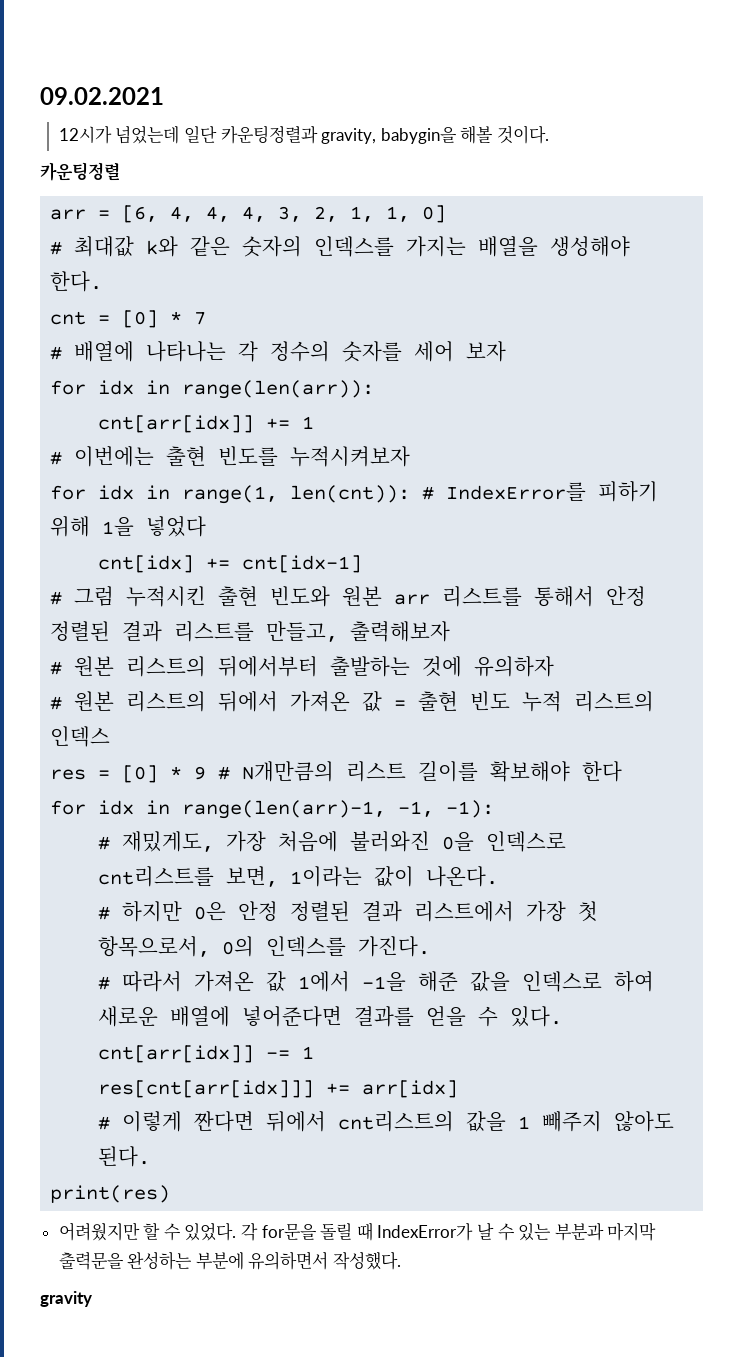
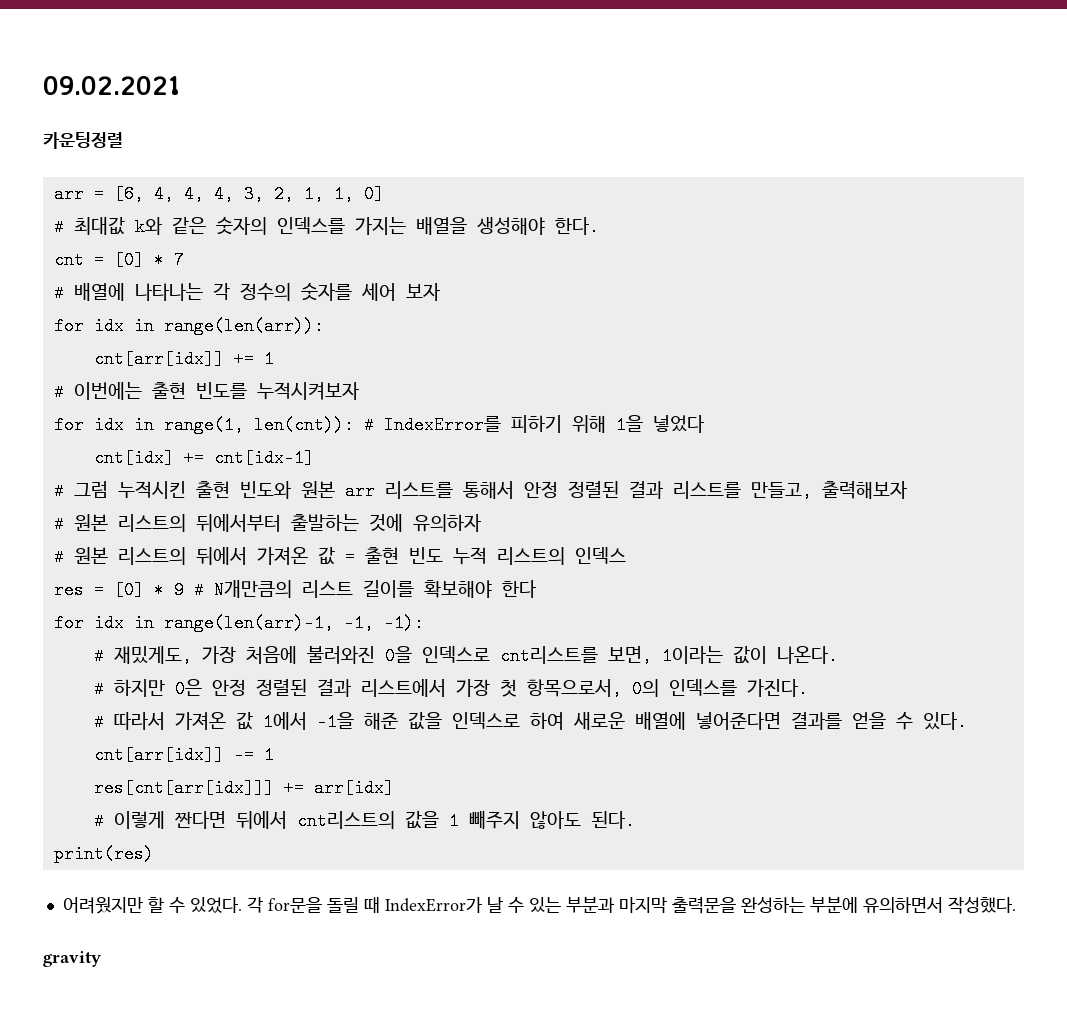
- 12시가 넘었는데 일단 카운팅정렬과 gravity, babygin을 해볼 것이다.

